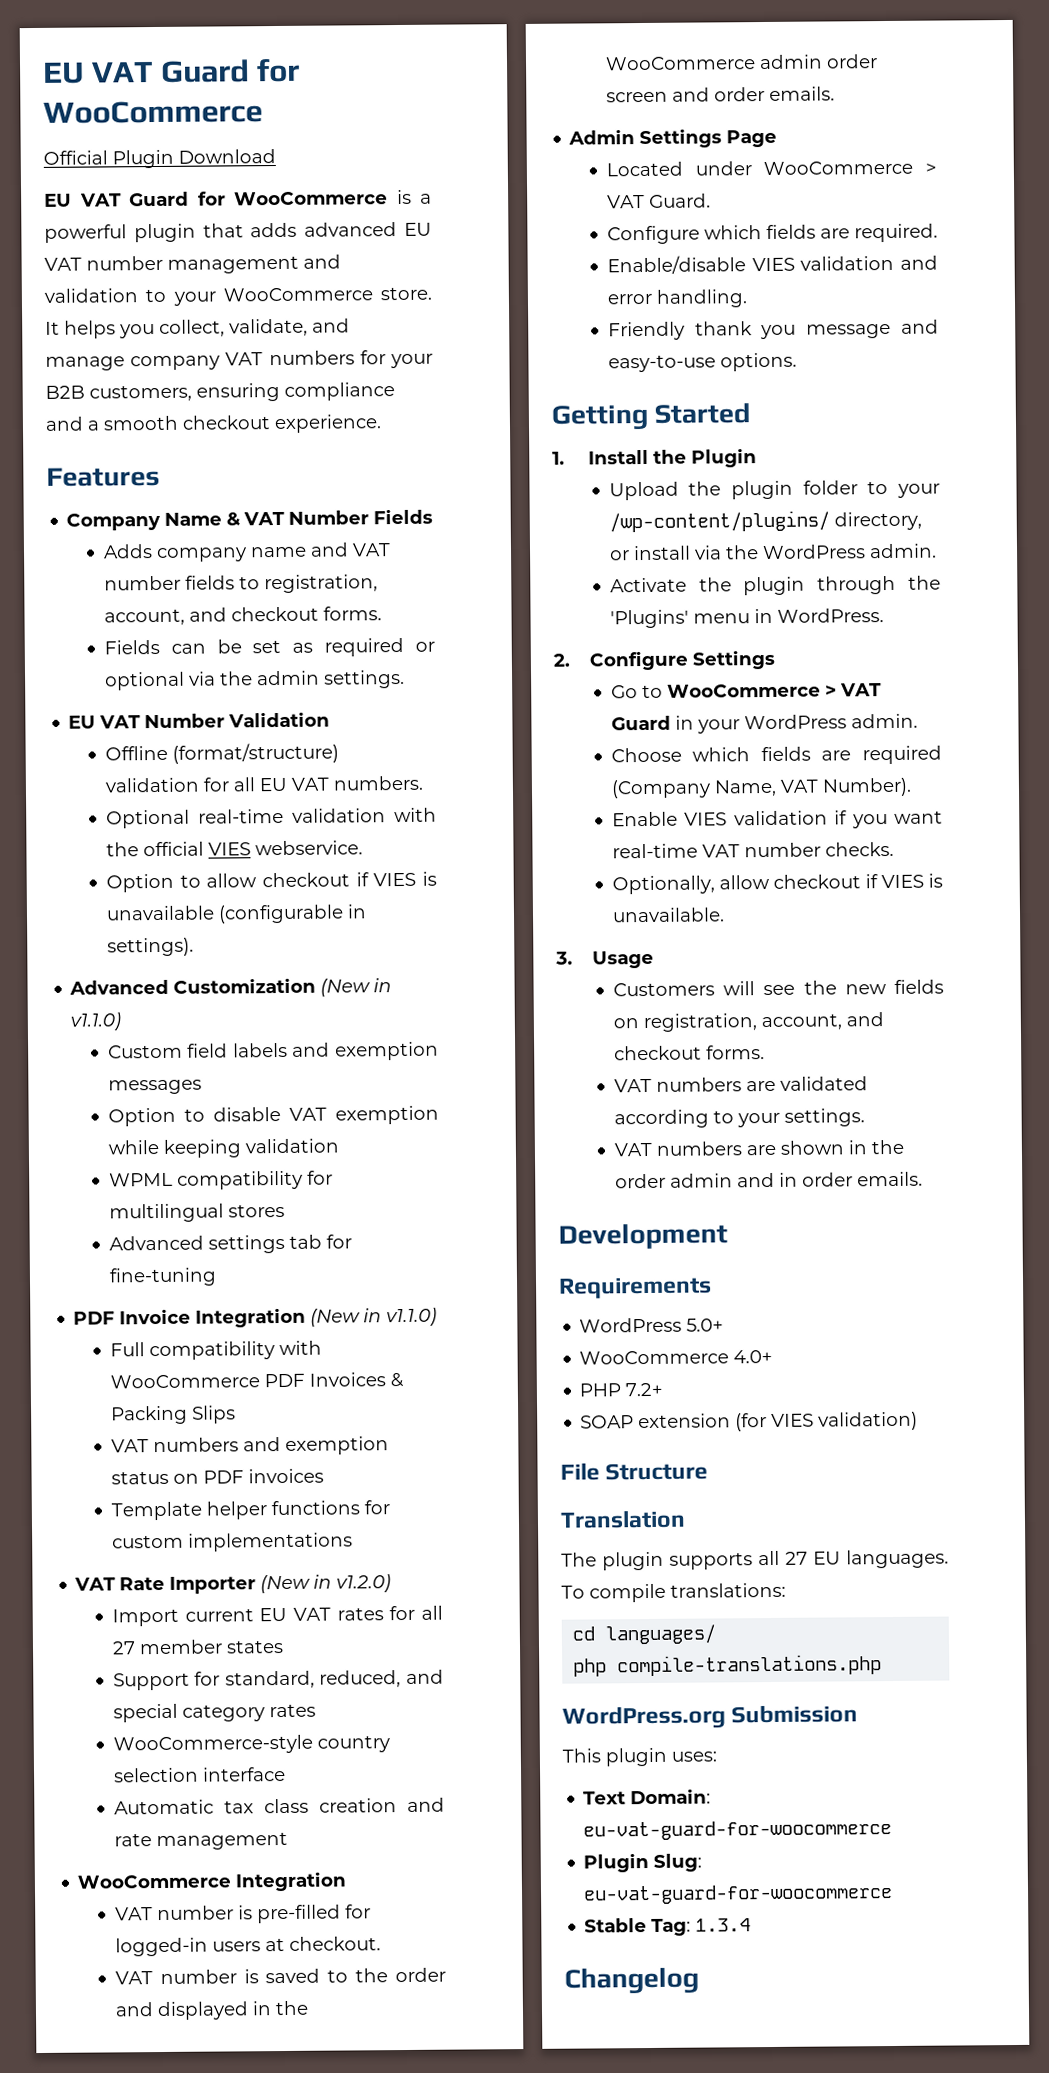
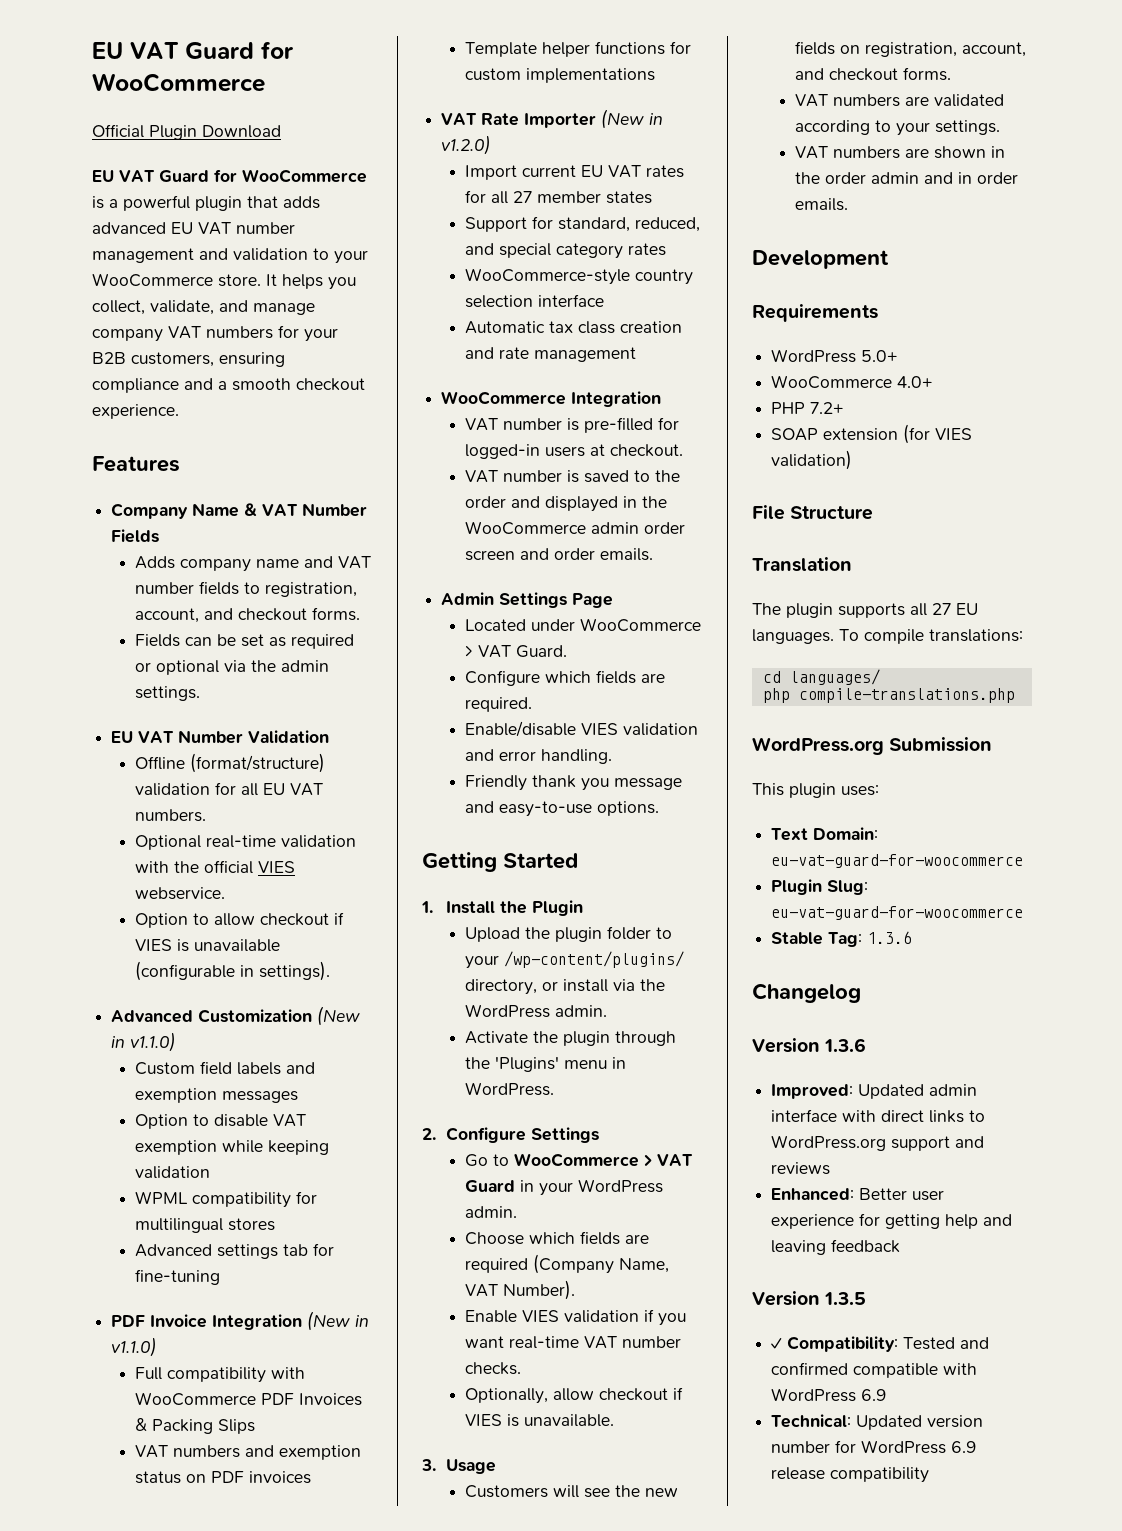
- Stable Tag: 1.3.4
+ Stable Tag: 1.3.6
+ Version 1.3.6
+ Improved: Updated admin interface with direct links to WordPress.org support and reviews
+ Enhanced: Better user experience for getting help and leaving feedback
+ Version 1.3.5
+ ✓ Compatibility: Tested and confirmed compatible with WordPress 6.9
+ Technical: Updated version number for WordPress 6.9 release compatibility

